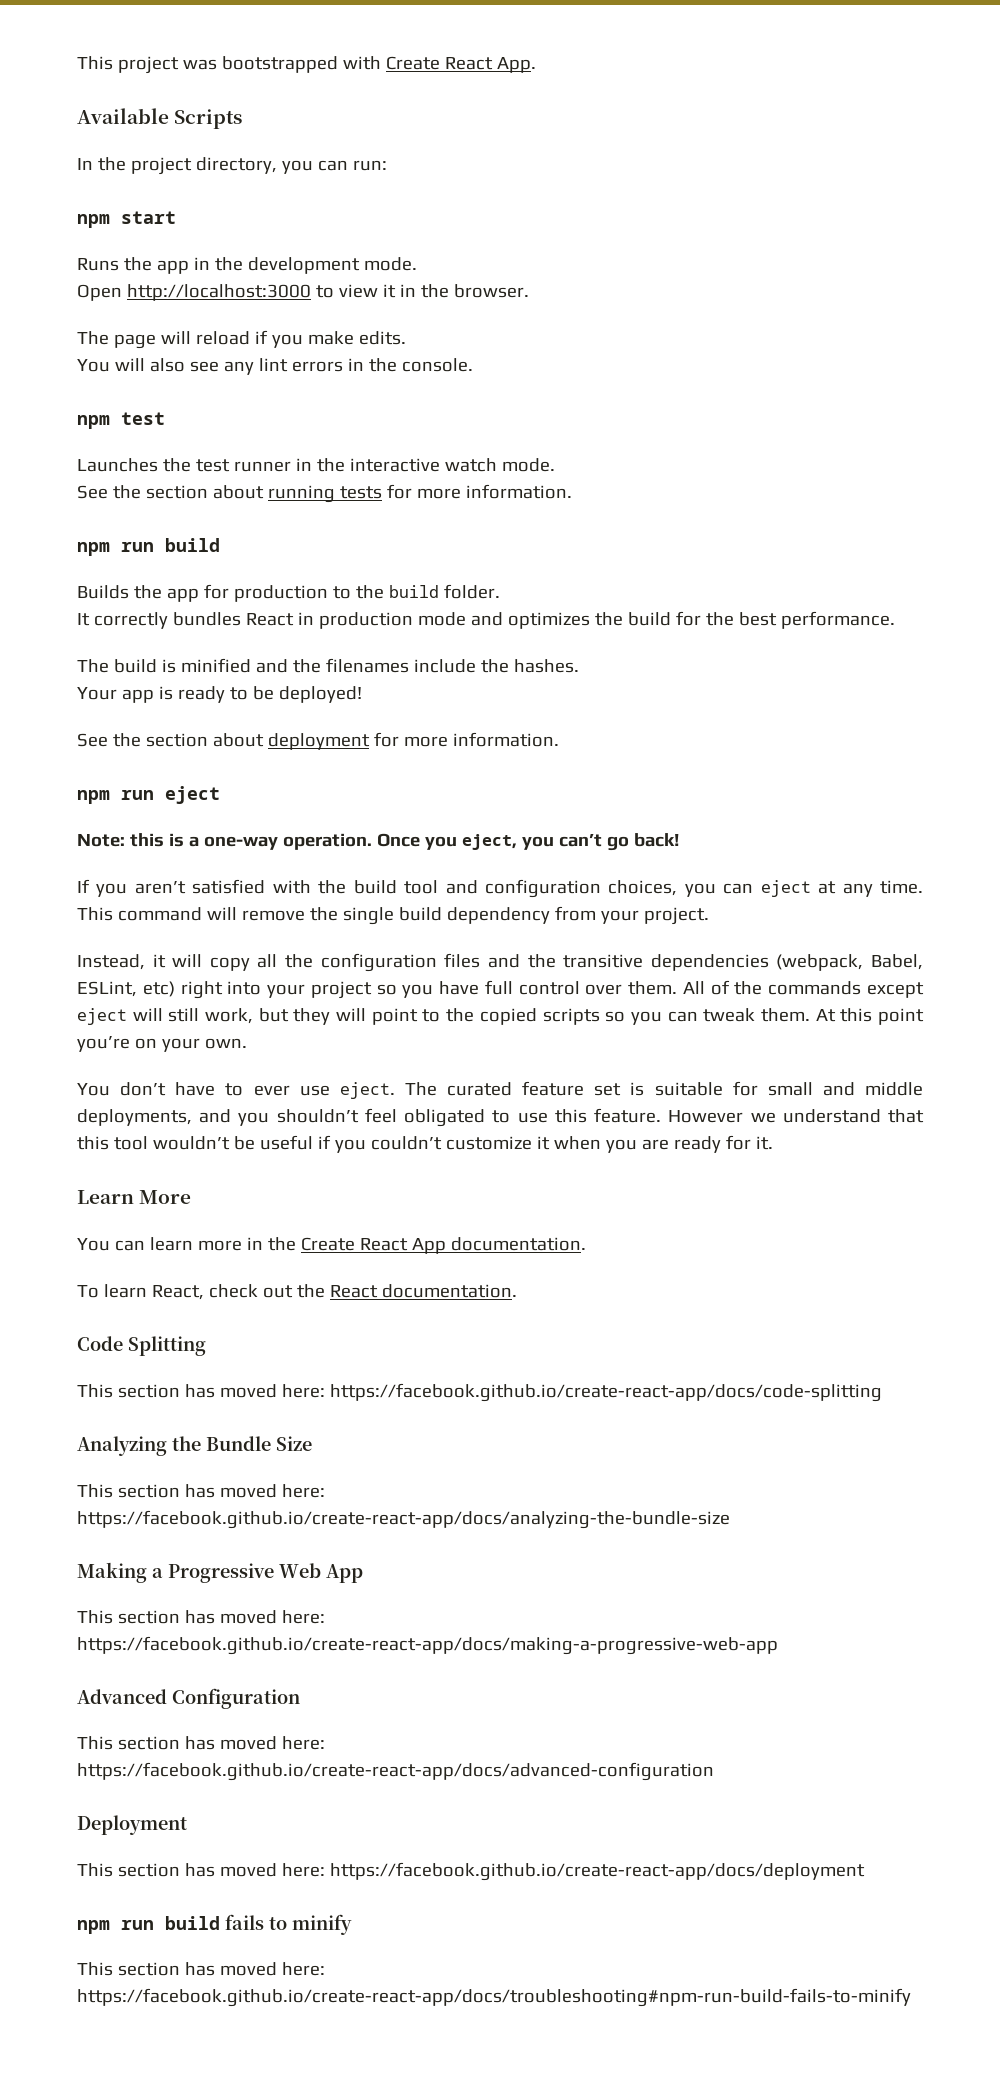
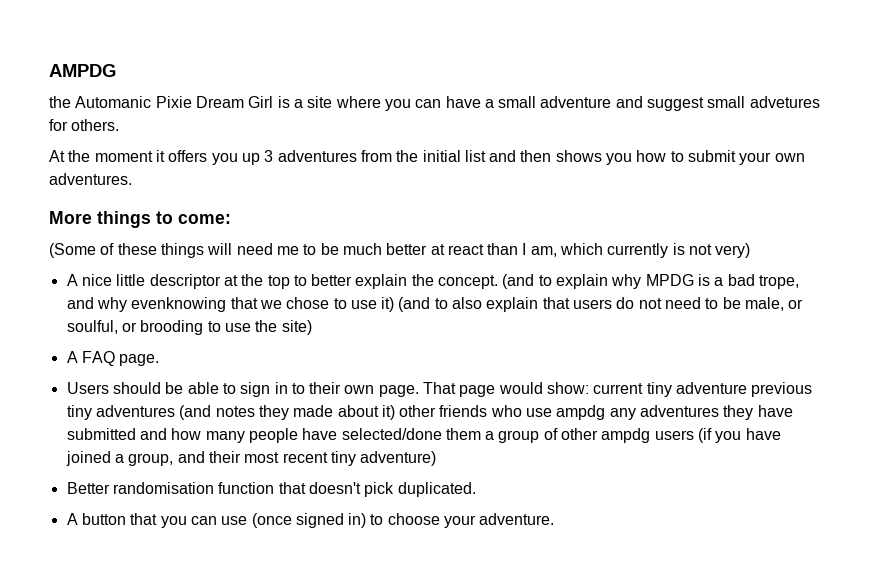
- This project was bootstrapped with Create React App.
- Available Scripts
- In the project directory, you can run:
- npm start
- Runs the app in the development mode.
- Open http://localhost:3000 to view it in the browser.
- The page will reload if you make edits.
- You will also see any lint errors in the console.
- npm test
- Launches the test runner in the interactive watch mode.
- See the section about running tests for more information.
- npm run build
- Builds the app for production to the build folder.
- It correctly bundles React in production mode and optimizes the build for the best performance.
- The build is minified and the filenames include the hashes.
- Your app is ready to be deployed!
- See the section about deployment for more information.
- npm run eject
- Note: this is a one-way operation. Once you eject, you can’t go back!
- If you aren’t satisfied with the build tool and configuration choices, you can eject at any time. This command will remove the single build dependency from your project.
- Instead, it will copy all the configuration files and the transitive dependencies (webpack, Babel, ESLint, etc) right into your project so you have full control over them. All of the commands except eject will still work, but they will point to the copied scripts so you can tweak them. At this point you’re on your own.
- You don’t have to ever use eject. The curated feature set is suitable for small and middle deployments, and you shouldn’t feel obligated to use this feature. However we understand that this tool wouldn’t be useful if you couldn’t customize it when you are ready for it.
- Learn More
- You can learn more in the Create React App documentation.
- To learn React, check out the React documentation.
- Code Splitting
- This section has moved here: https://facebook.github.io/create-react-app/docs/code-splitting
- Analyzing the Bundle Size
- This section has moved here: https://facebook.github.io/create-react-app/docs/analyzing-the-bundle-size
- Making a Progressive Web App
- This section has moved here: https://facebook.github.io/create-react-app/docs/making-a-progressive-web-app
- Advanced Configuration
- This section has moved here: https://facebook.github.io/create-react-app/docs/advanced-configuration
- Deployment
- This section has moved here: https://facebook.github.io/create-react-app/docs/deployment
- npm run build fails to minify
- This section has moved here: https://facebook.github.io/create-react-app/docs/troubleshooting#npm-run-build-fails-to-minify
+ AMPDG
+ the Automanic Pixie Dream Girl is a site where you can have a small adventure and suggest small advetures for others.
+ At the moment it offers you up 3 adventures from the initial list and then shows you how to submit your own adventures.
+ More things to come:
+ (Some of these things will need me to be much better at react than I am, which currently is not very)
+ A nice little descriptor at the top to better explain the concept. (and to explain why MPDG is a bad trope, and why evenknowing that we chose to use it) (and to also explain that users do not need to be male, or soulful, or brooding to use the site)
+ A FAQ page.
+ Users should be able to sign in to their own page. That page would show: current tiny adventure previous tiny adventures (and notes they made about it) other friends who use ampdg any adventures they have submitted and how many people have selected/done them a group of other ampdg users (if you have joined a group, and their most recent tiny adventure)
+ Better randomisation function that doesn't pick duplicated.
+ A button that you can use (once signed in) to choose your adventure.

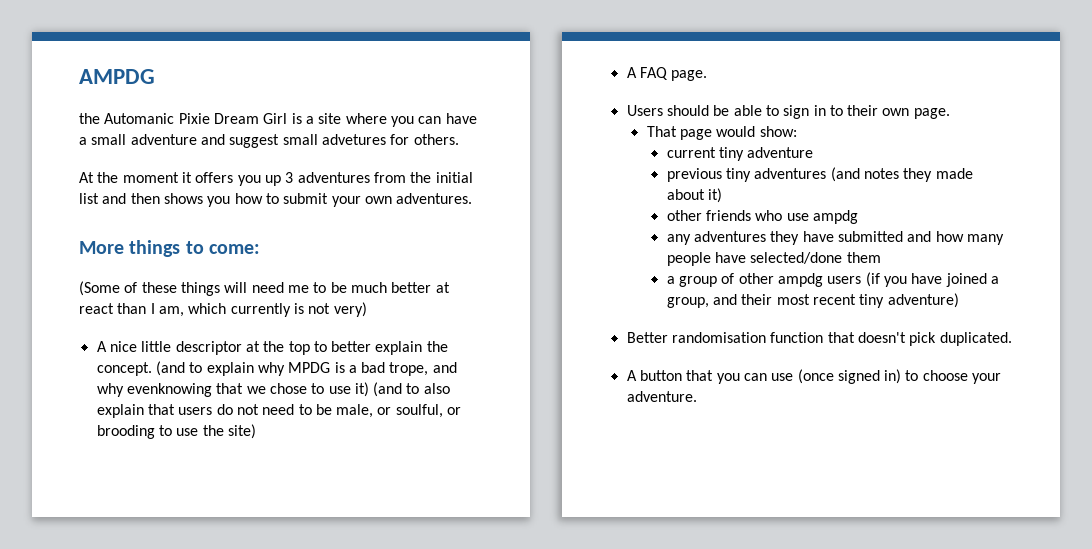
- Users should be able to sign in to their own page. That page would show: current tiny adventure previous tiny adventures (and notes they made about it) other friends who use ampdg any adventures they have submitted and how many people have selected/done them a group of other ampdg users (if you have joined a group, and their most recent tiny adventure)
+ Users should be able to sign in to their own page.
+ That page would show:
+ current tiny adventure
+ previous tiny adventures (and notes they made about it)
+ other friends who use ampdg
+ any adventures they have submitted and how many people have selected/done them
+ a group of other ampdg users (if you have joined a group, and their most recent tiny adventure)

